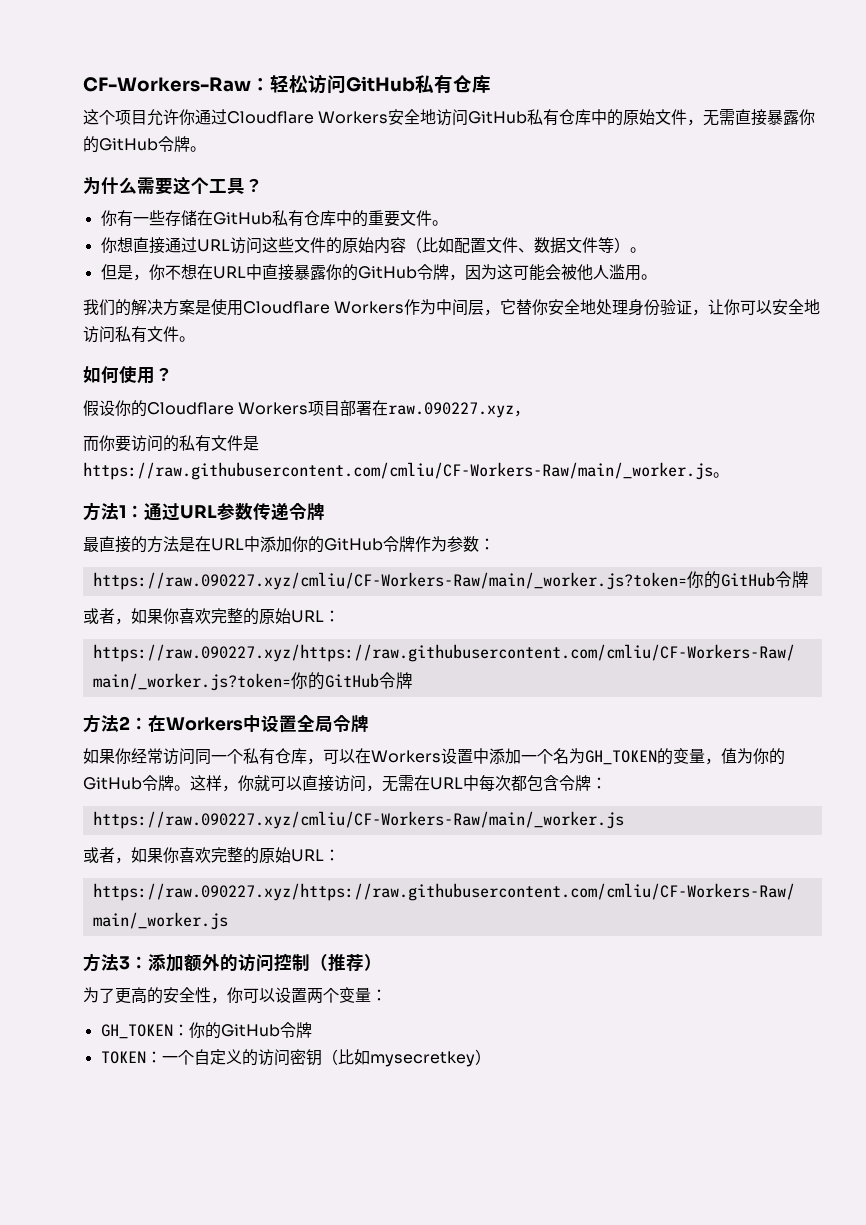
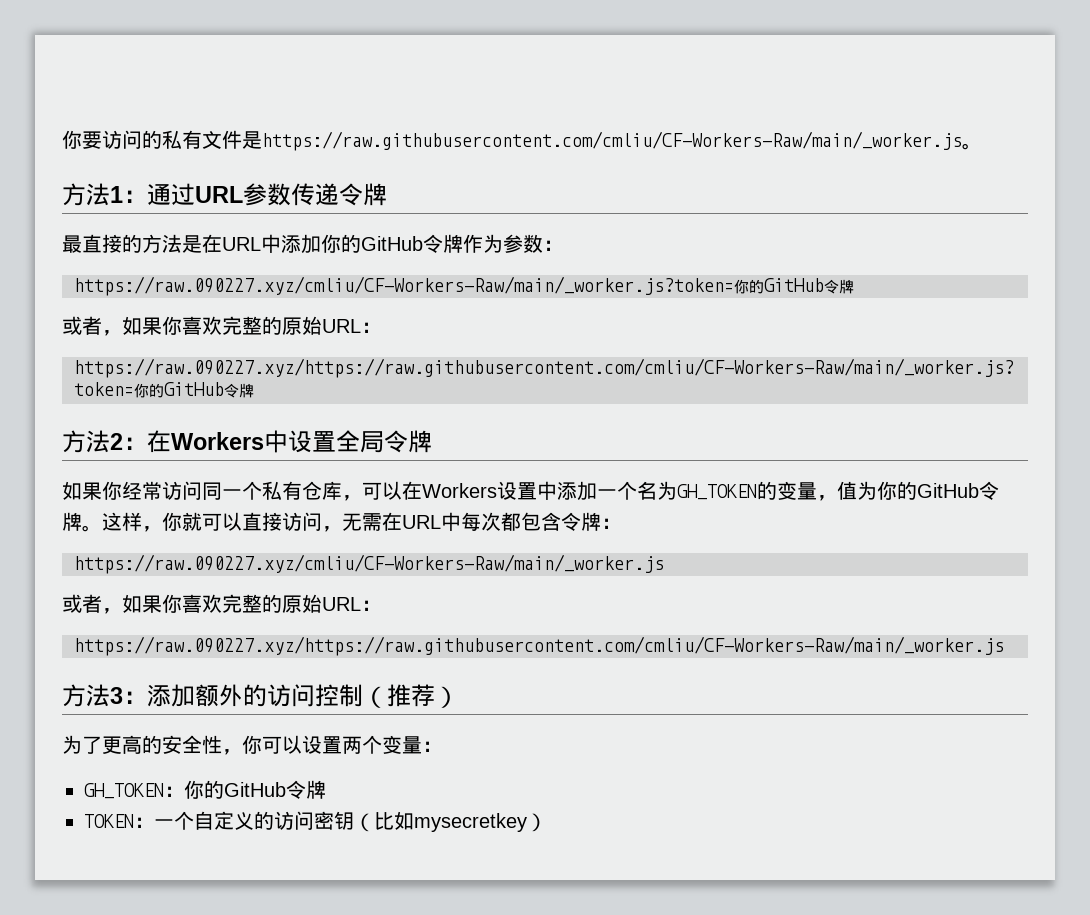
- CF-Workers-Raw：轻松访问GitHub私有仓库
- 这个项目允许你通过Cloudflare Workers安全地访问GitHub私有仓库中的原始文件，无需直接暴露你的GitHub令牌。
- 为什么需要这个工具？
- 你有一些存储在GitHub私有仓库中的重要文件。
- 你想直接通过URL访问这些文件的原始内容（比如配置文件、数据文件等）。
- 但是，你不想在URL中直接暴露你的GitHub令牌，因为这可能会被他人滥用。
- 我们的解决方案是使用Cloudflare Workers作为中间层，它替你安全地处理身份验证，让你可以安全地访问私有文件。
- 如何使用？
- 假设你的Cloudflare Workers项目部署在raw.090227.xyz，
- 而你要访问的私有文件是https://raw.githubusercontent.com/cmliu/CF-Workers-Raw/main/_worker.js。
+ 你要访问的私有文件是https://raw.githubusercontent.com/cmliu/CF-Workers-Raw/main/_worker.js。

